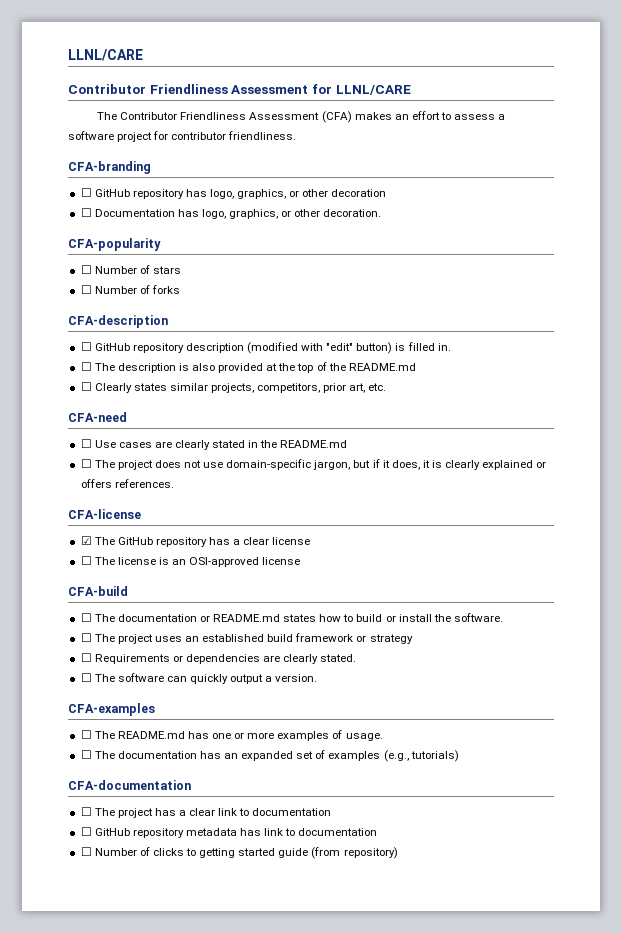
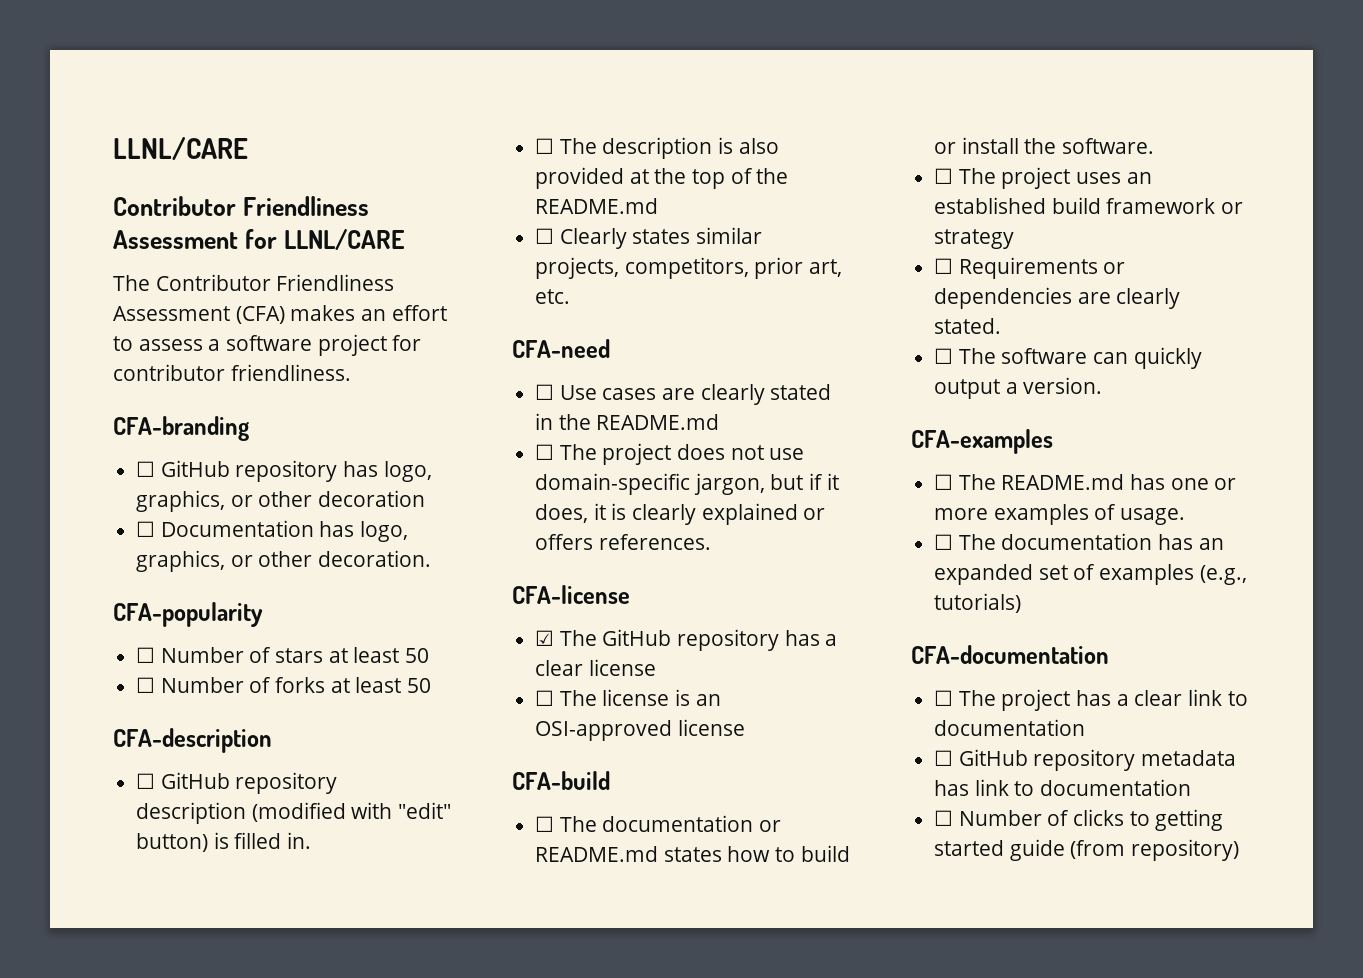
- ☐ Number of stars
+ ☐ Number of stars at least 50
- ☐ Number of forks
+ ☐ Number of forks at least 50

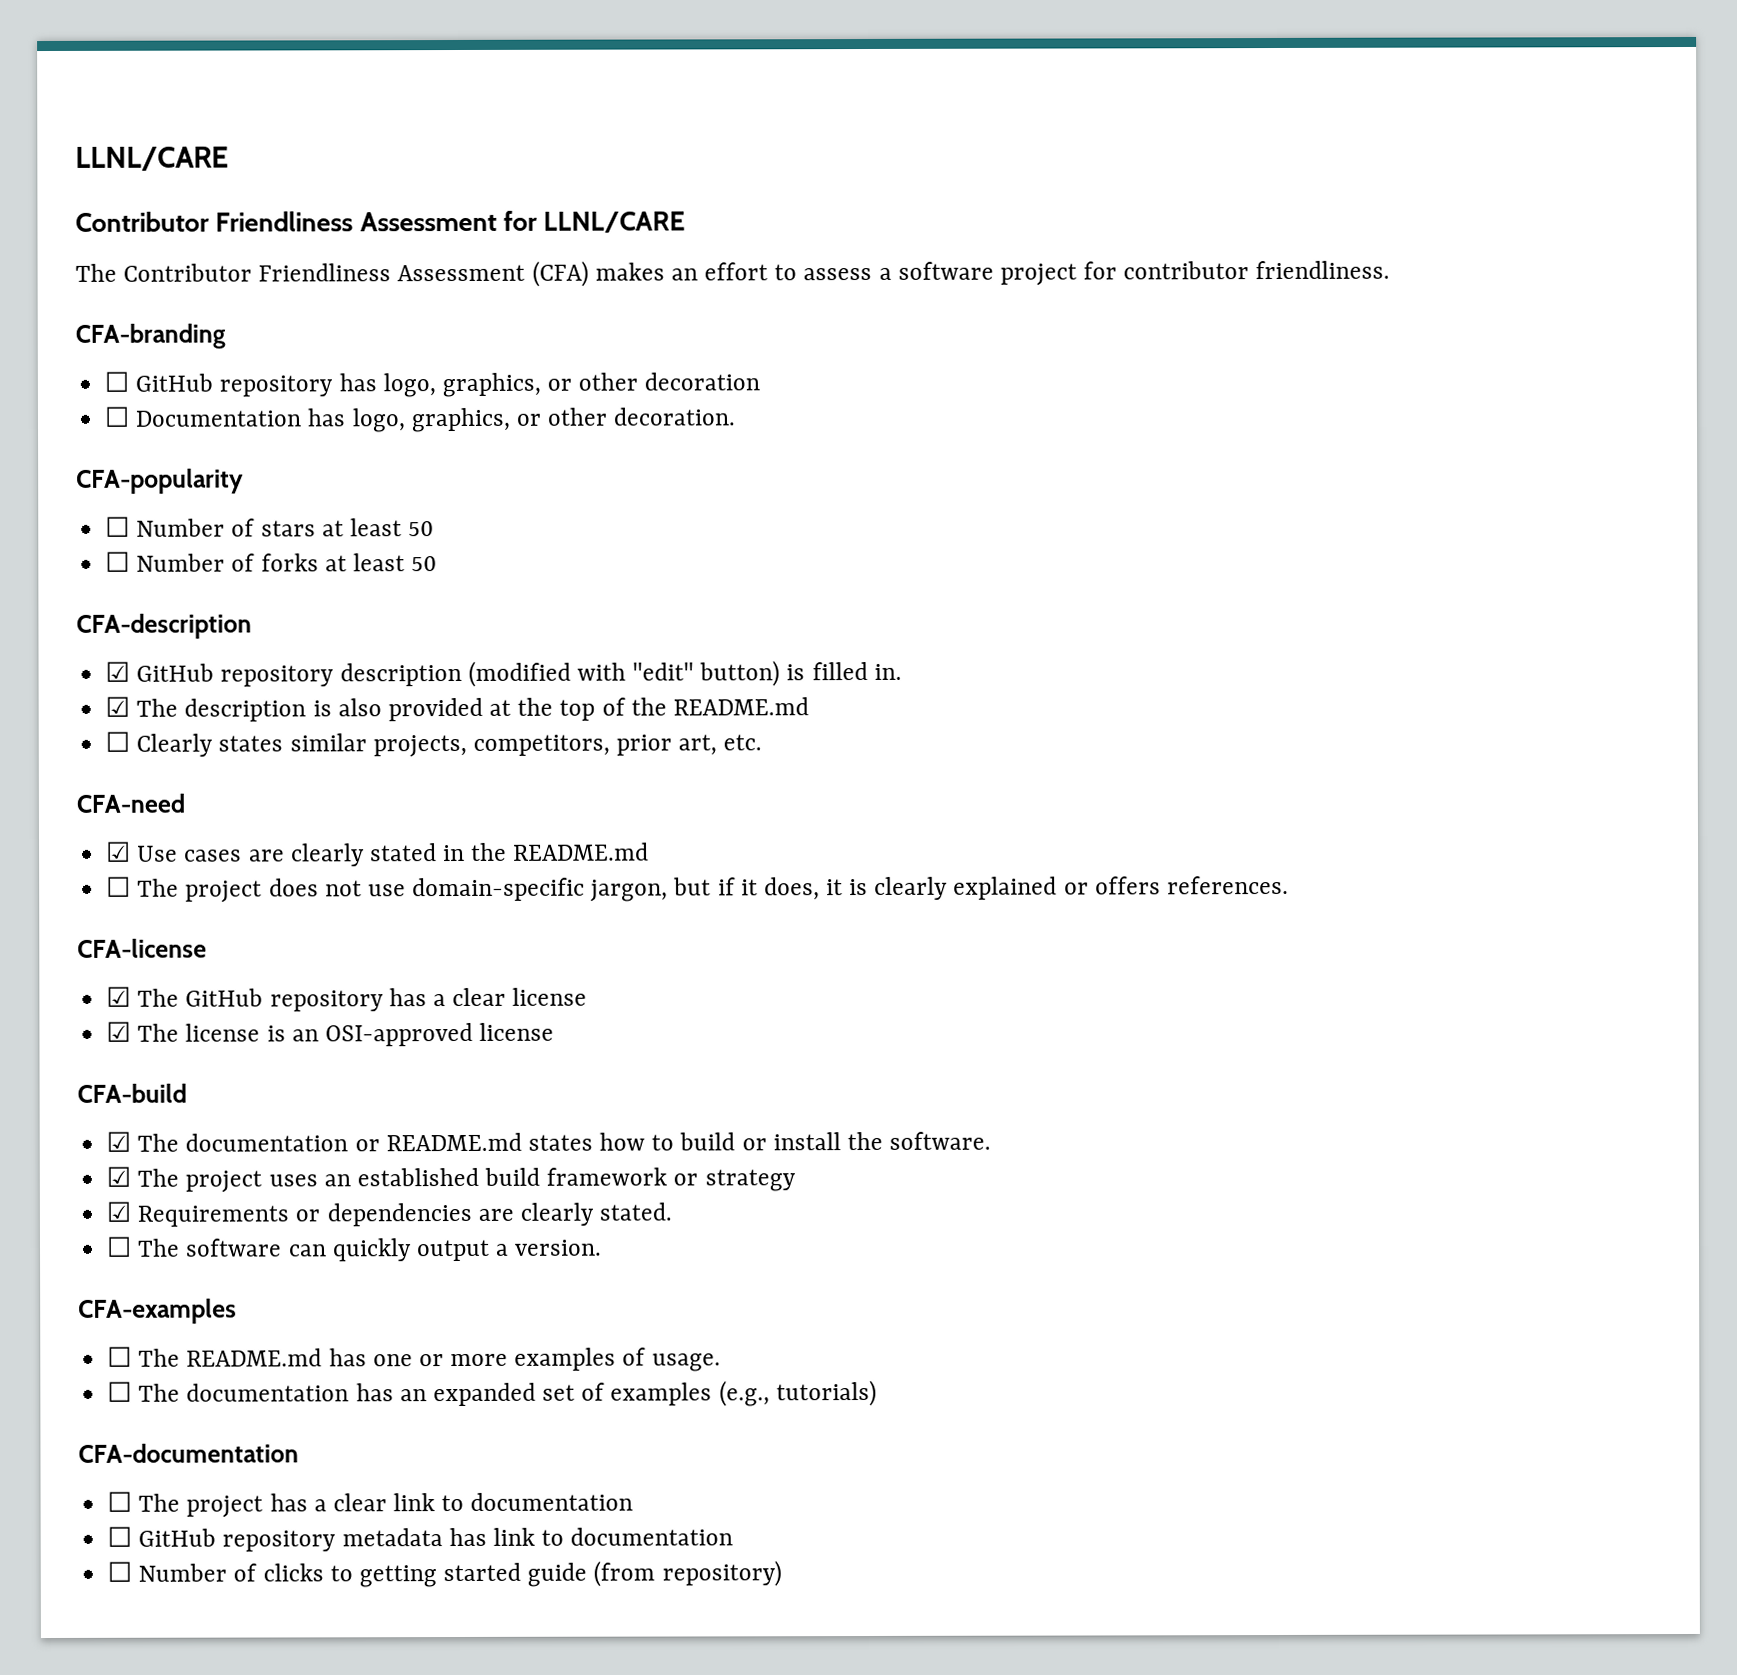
- ☐ GitHub repository description (modified with "edit" button) is filled in.
+ ☑ GitHub repository description (modified with "edit" button) is filled in.
- ☐ The description is also provided at the top of the README.md
+ ☑ The description is also provided at the top of the README.md
- ☐ Use cases are clearly stated in the README.md
+ ☑ Use cases are clearly stated in the README.md
- ☐ The license is an OSI-approved license
+ ☑ The license is an OSI-approved license
- ☐ The documentation or README.md states how to build or install the software.
+ ☑ The documentation or README.md states how to build or install the software.
- ☐ The project uses an established build framework or strategy
+ ☑ The project uses an established build framework or strategy
- ☐ Requirements or dependencies are clearly stated.
+ ☑ Requirements or dependencies are clearly stated.

